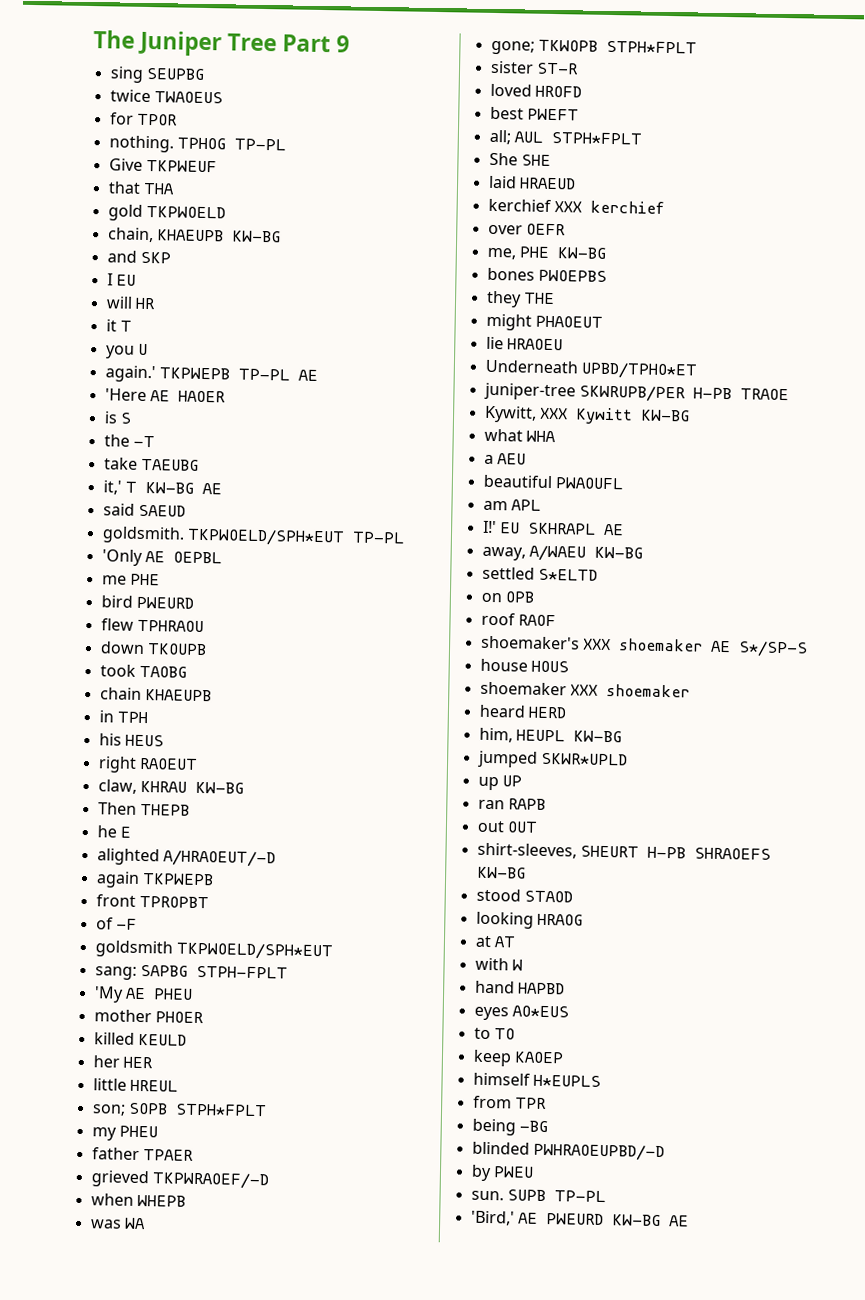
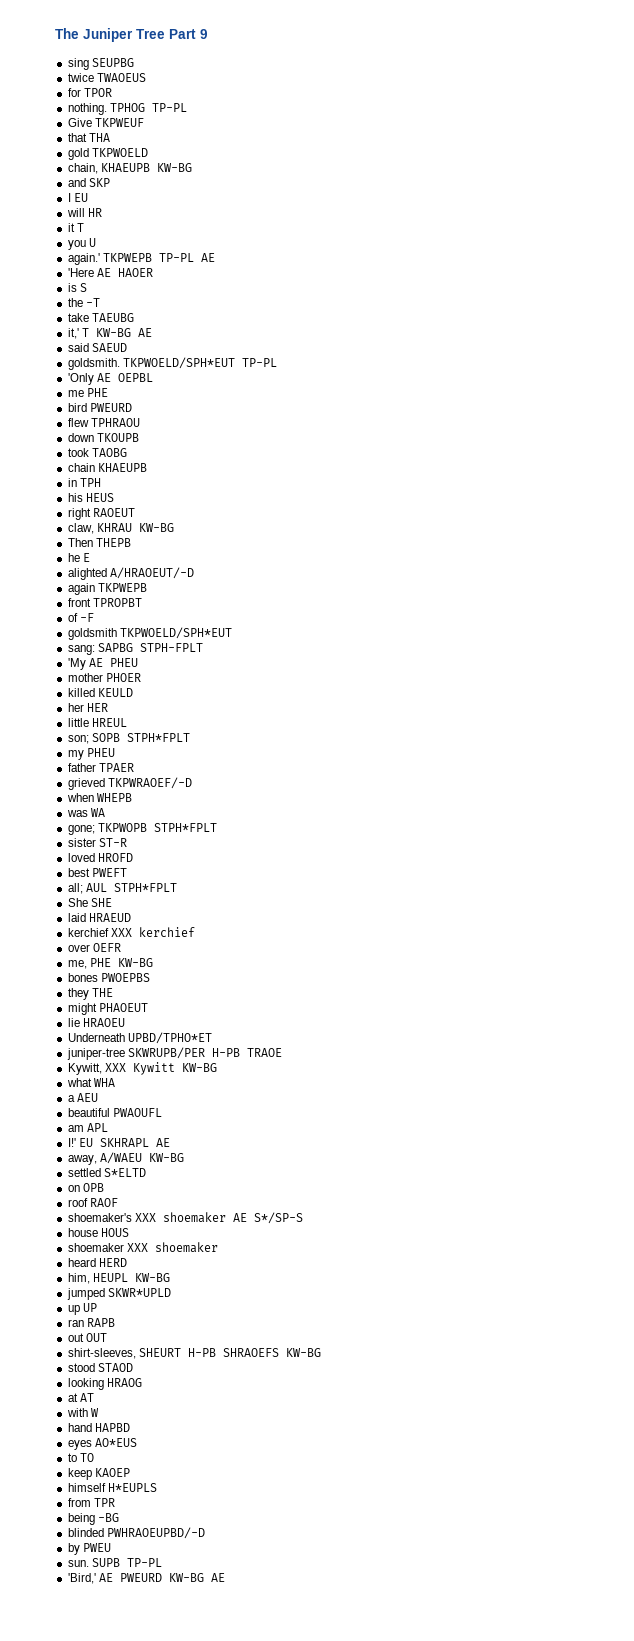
- gone; TKWOPB STPH*FPLT
+ gone; TKPWOPB STPH*FPLT

